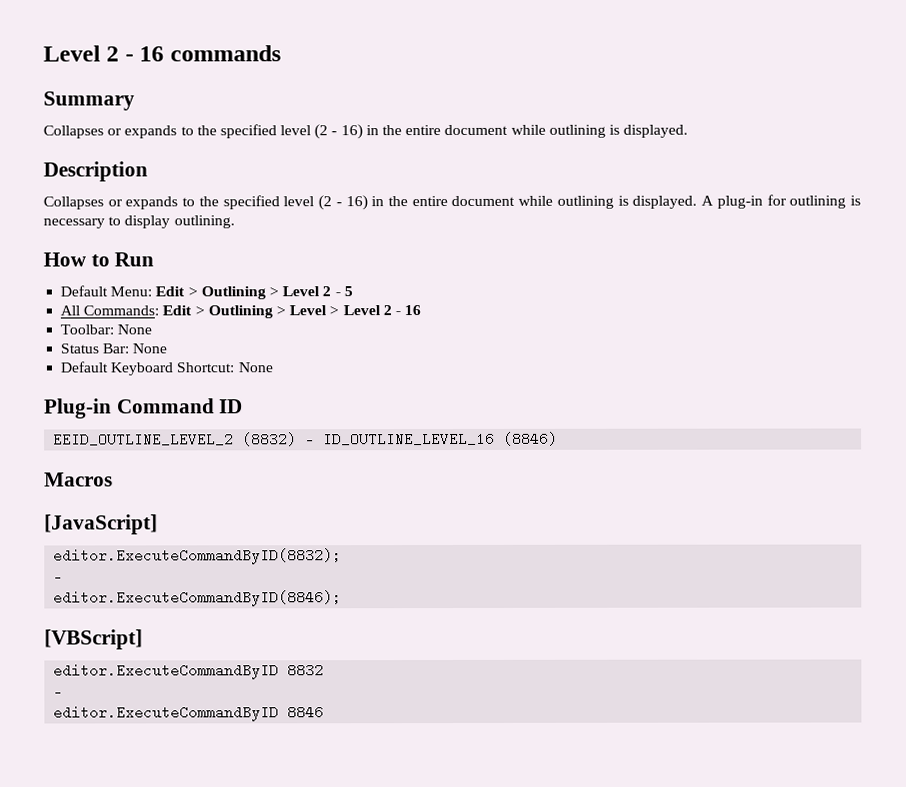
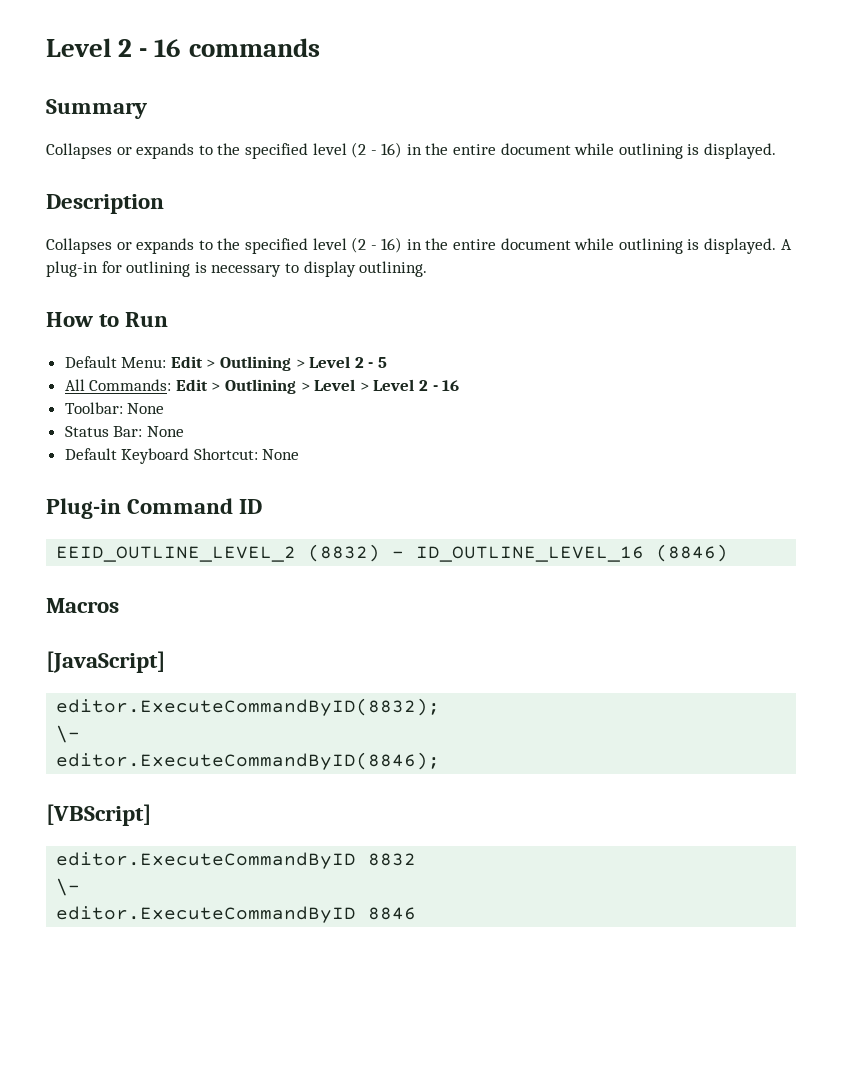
  editor.ExecuteCommandByID(8832);
- -
+ \-
  editor.ExecuteCommandByID 8832
- -
+ \-

